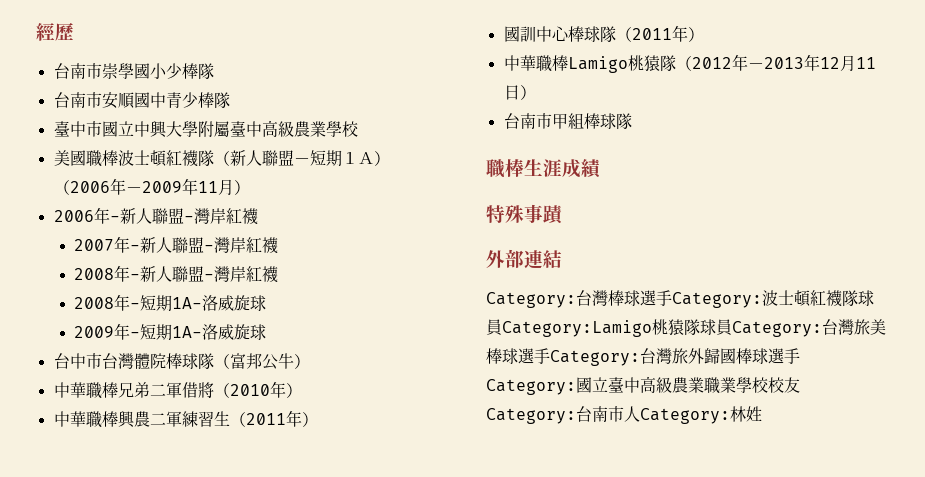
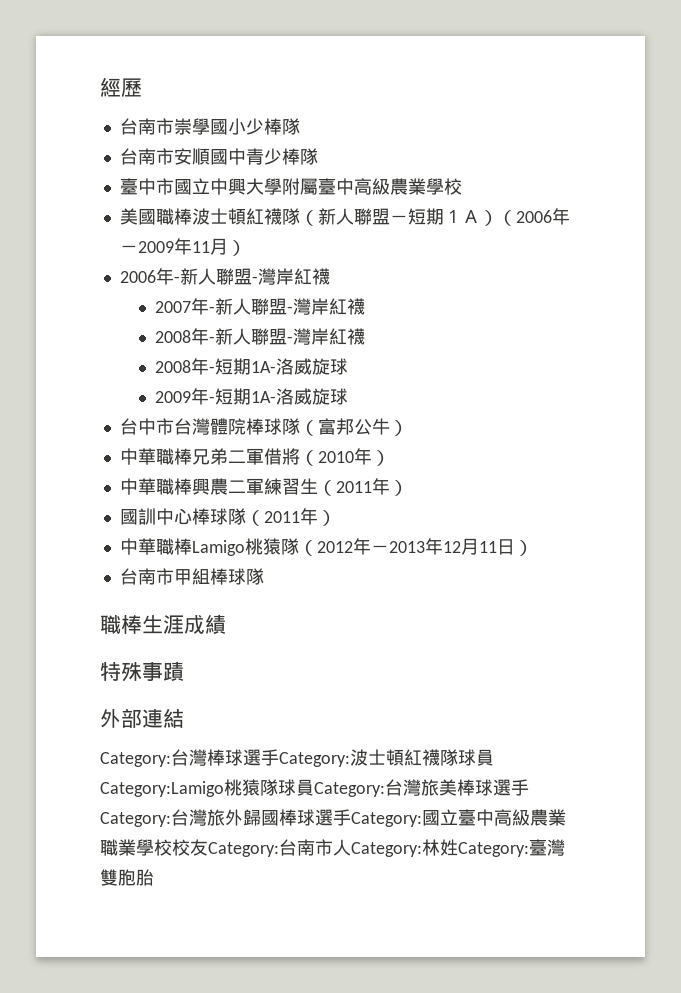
- Category:台灣棒球選手Category:波士頓紅襪隊球員Category:Lamigo桃猿隊球員Category:台灣旅美棒球選手Category:台灣旅外歸國棒球選手Category:國立臺中高級農業職業學校校友Category:台南市人Category:林姓
+ Category:台灣棒球選手Category:波士頓紅襪隊球員Category:Lamigo桃猿隊球員Category:台灣旅美棒球選手Category:台灣旅外歸國棒球選手Category:國立臺中高級農業職業學校校友Category:台南市人Category:林姓Category:臺灣雙胞胎

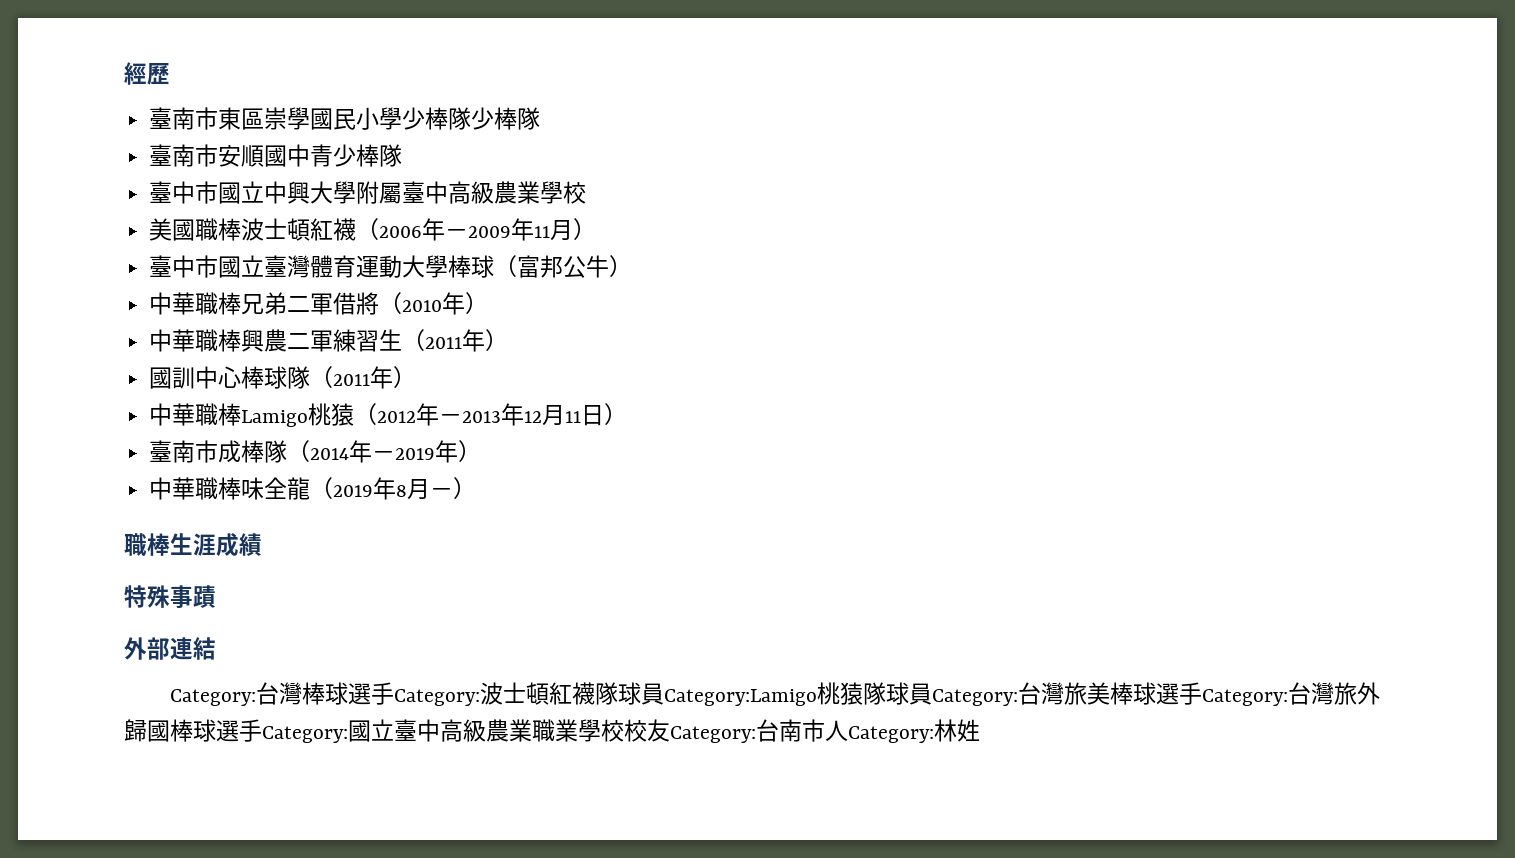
- 台南市崇學國小少棒隊
- 台南市安順國中青少棒隊
+ 臺南市東區崇學國民小學少棒隊少棒隊
+ 臺南市安順國中青少棒隊
- 美國職棒波士頓紅襪隊（新人聯盟－短期１Ａ）（2006年－2009年11月）
+ 美國職棒波士頓紅襪（2006年－2009年11月）
- 2006年-新人聯盟-灣岸紅襪
- 2007年-新人聯盟-灣岸紅襪
- 2008年-新人聯盟-灣岸紅襪
- 2008年-短期1A-洛威旋球
- 2009年-短期1A-洛威旋球
- 台中市台灣體院棒球隊（富邦公牛）
+ 臺中市國立臺灣體育運動大學棒球（富邦公牛）
- 中華職棒Lamigo桃猿隊（2012年－2013年12月11日）
+ 中華職棒Lamigo桃猿（2012年－2013年12月11日）
- 台南市甲組棒球隊
+ 臺南市成棒隊（2014年－2019年）
+ 中華職棒味全龍（2019年8月－）
- Category:台灣棒球選手Category:波士頓紅襪隊球員Category:Lamigo桃猿隊球員Category:台灣旅美棒球選手Category:台灣旅外歸國棒球選手Category:國立臺中高級農業職業學校校友Category:台南市人Category:林姓Category:臺灣雙胞胎
+ Category:台灣棒球選手Category:波士頓紅襪隊球員Category:Lamigo桃猿隊球員Category:台灣旅美棒球選手Category:台灣旅外歸國棒球選手Category:國立臺中高級農業職業學校校友Category:台南市人Category:林姓

